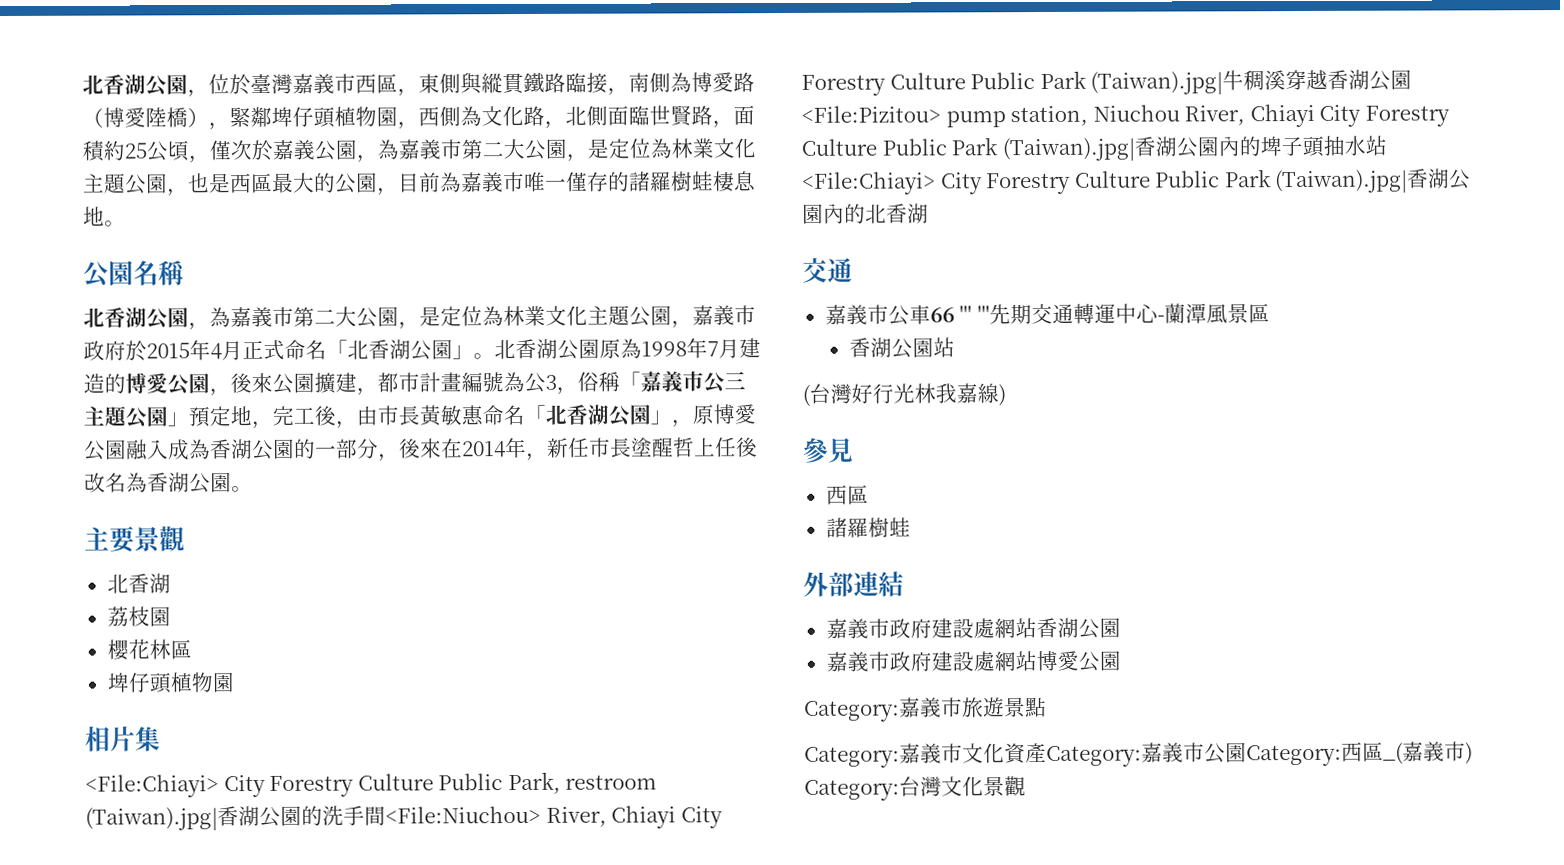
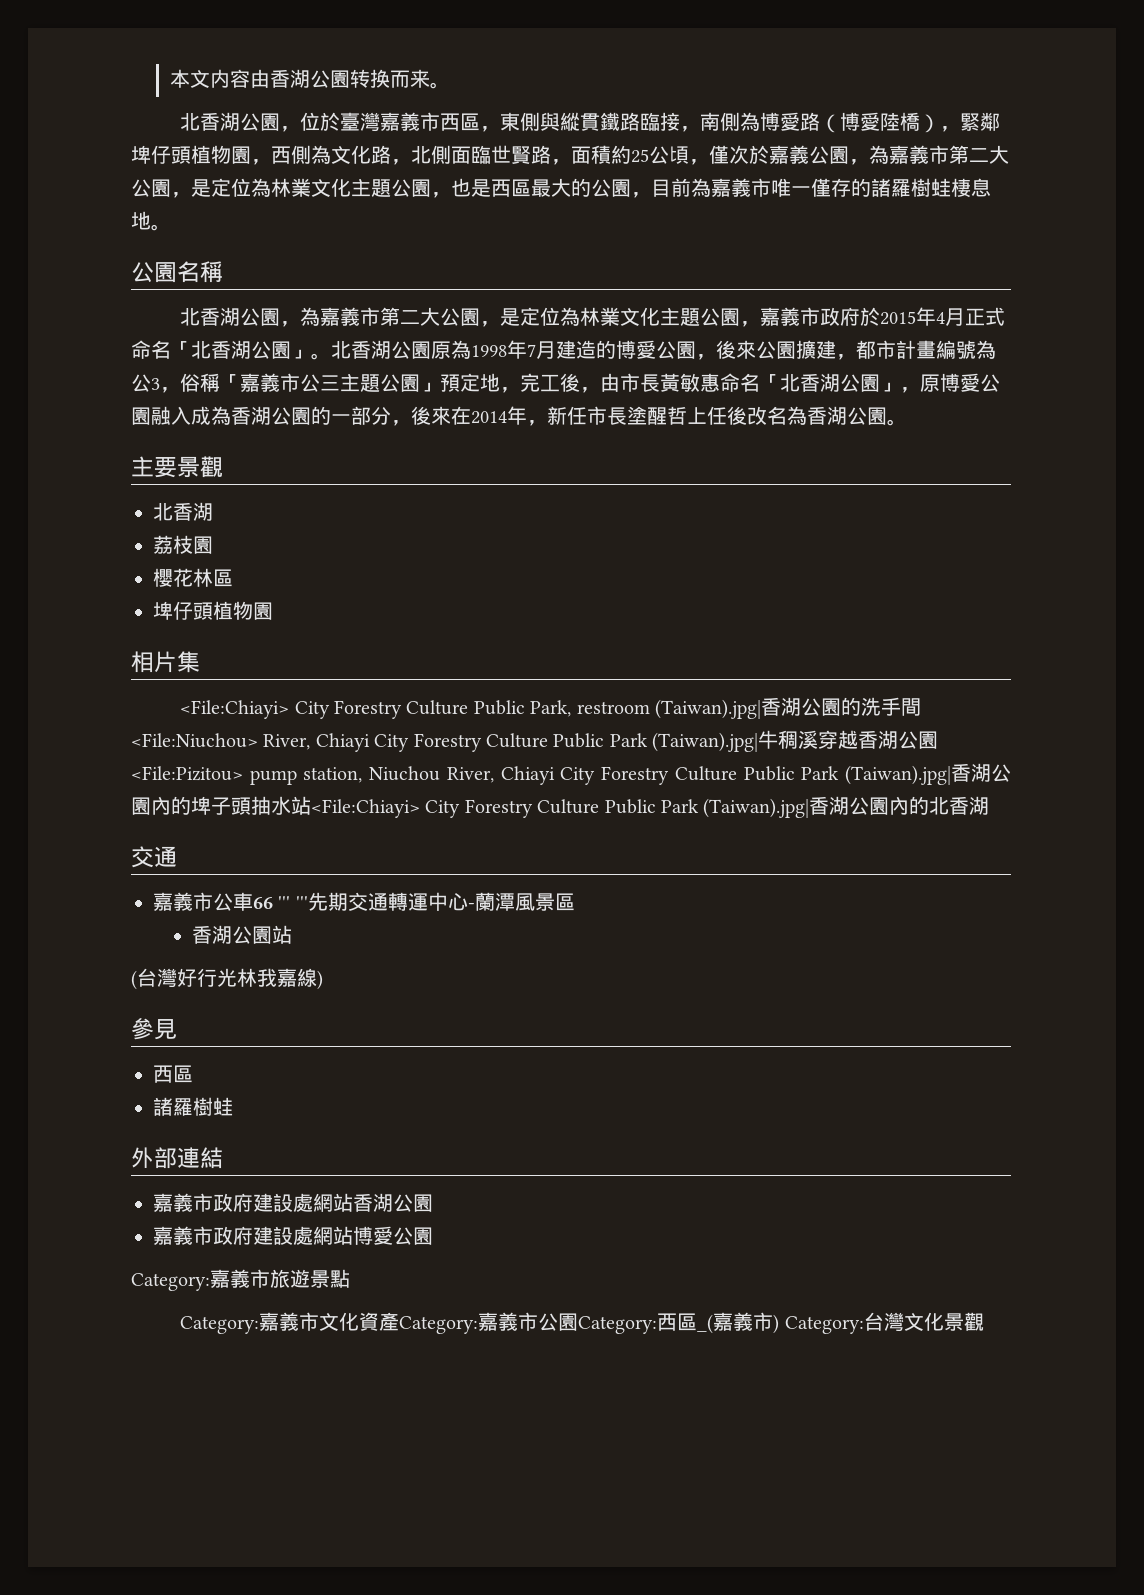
+ 本文内容由香湖公園转换而来。

